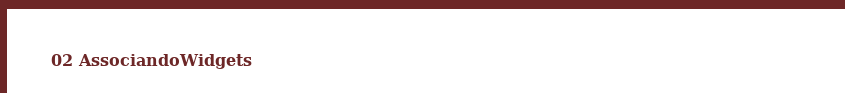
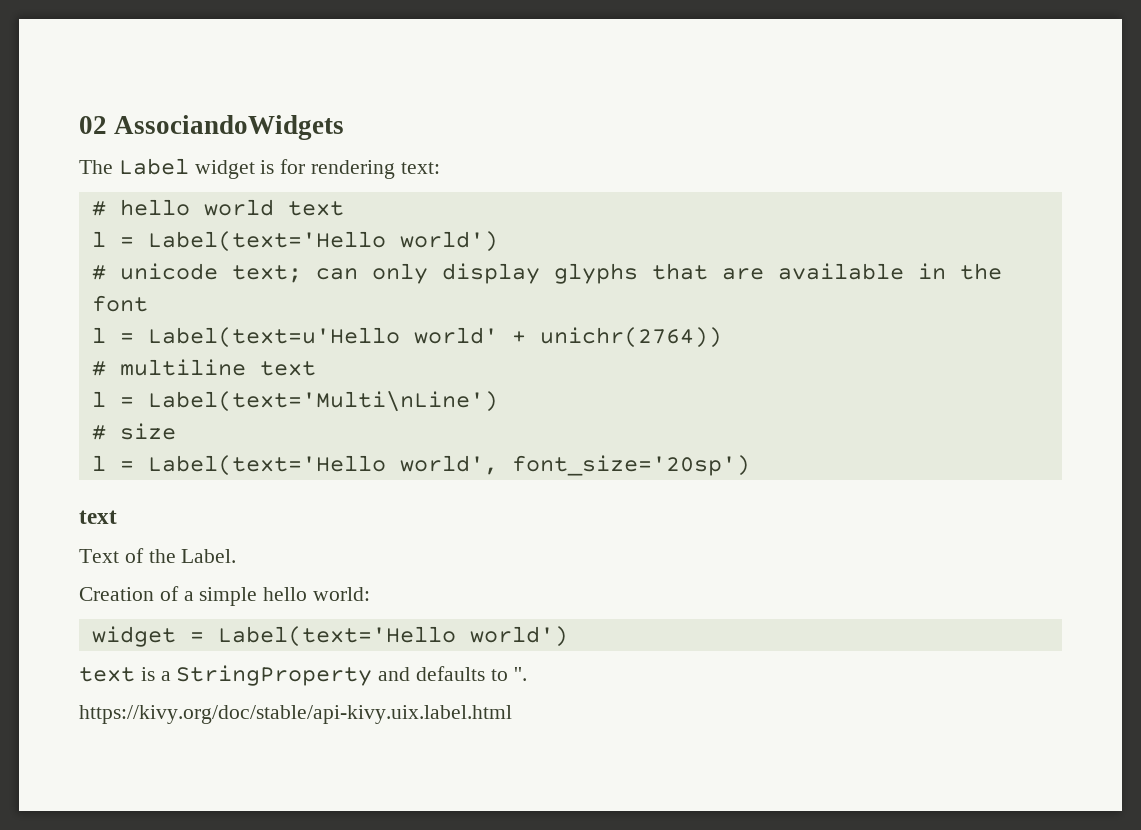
+ The Label widget is for rendering text:
+ # hello world text
+ l = Label(text='Hello world')
+ # unicode text; can only display glyphs that are available in the font
+ l = Label(text=u'Hello world' + unichr(2764))
+ # multiline text
+ l = Label(text='Multi\nLine')
+ # size
+ l = Label(text='Hello world', font_size='20sp')
+ text
+ Text of the Label.
+ Creation of a simple hello world:
+ widget = Label(text='Hello world')
+ text is a StringProperty and defaults to ''.
+ https://kivy.org/doc/stable/api-kivy.uix.label.html

